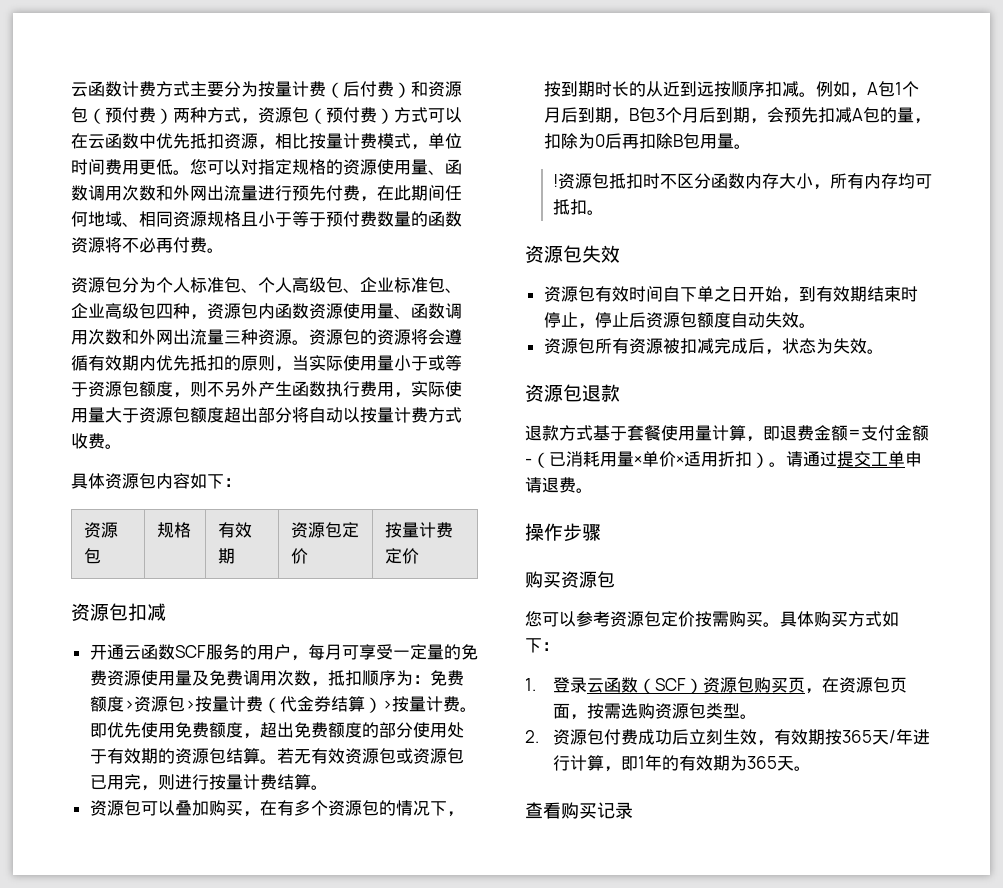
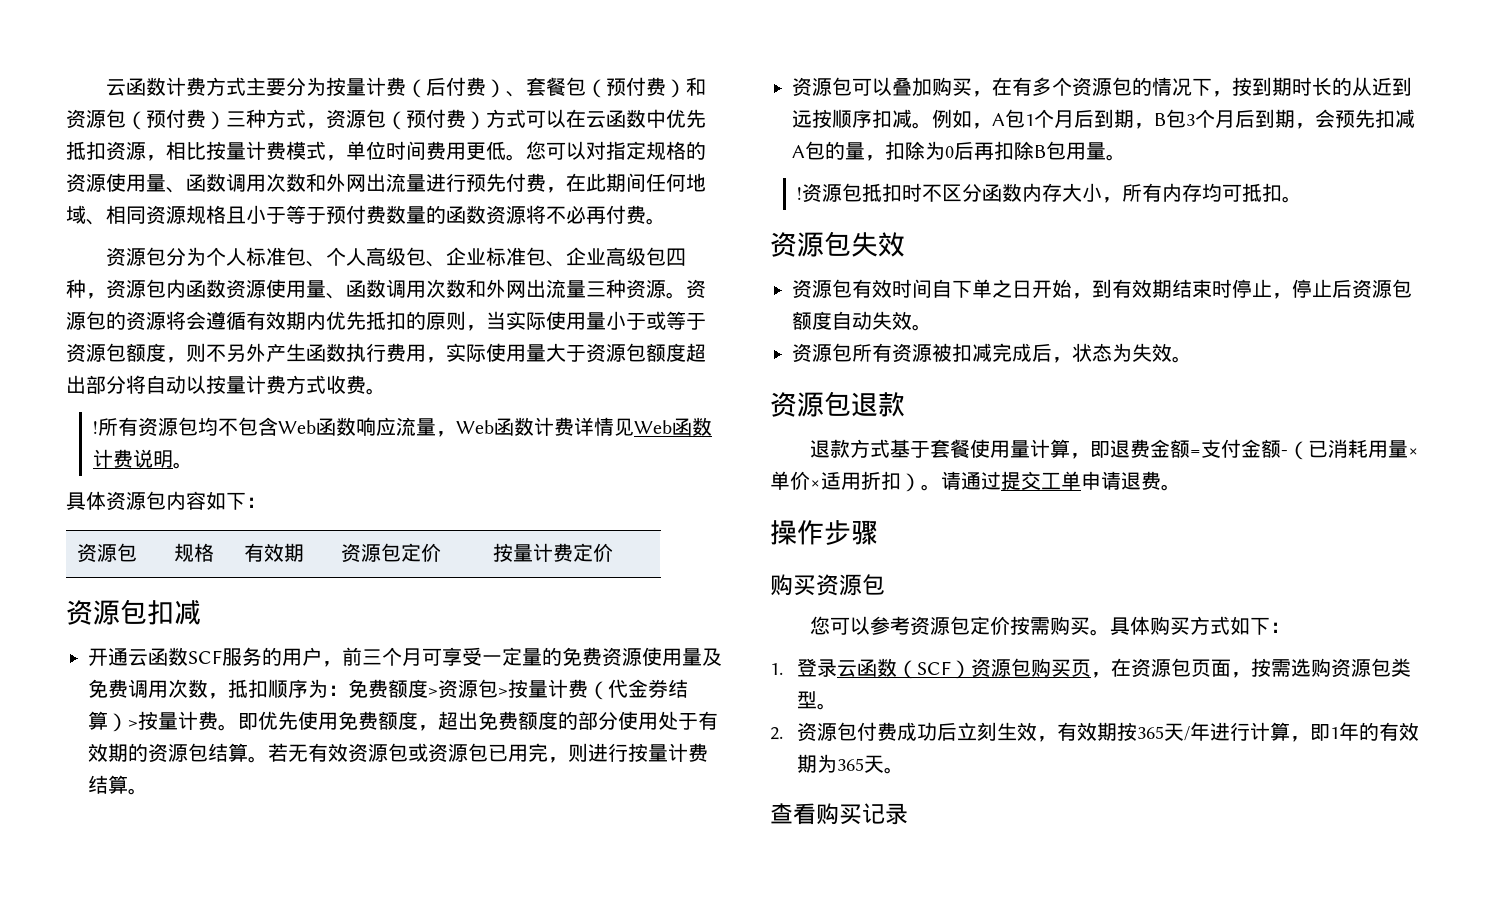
- 云函数计费方式主要分为按量计费（后付费）和资源包（预付费）两种方式，资源包（预付费）方式可以在云函数中优先抵扣资源，相比按量计费模式，单位时间费用更低。
+ 云函数计费方式主要分为按量计费（后付费）、套餐包（预付费）和资源包（预付费）三种方式，资源包（预付费）方式可以在云函数中优先抵扣资源，相比按量计费模式，单位时间费用更低。
+ !所有资源包均不包含Web函数响应流量，Web函数计费详情见Web函数计费说明。
- 开通云函数SCF服务的用户，每月可享受一定量的免费资源使用量及免费调用次数，抵扣顺序为：免费额度>资源包>按量计费（代金券结算）>按量计费。
+ 开通云函数SCF服务的用户，前三个月可享受一定量的免费资源使用量及免费调用次数，抵扣顺序为：免费额度>资源包>按量计费（代金券结算）>按量计费。

